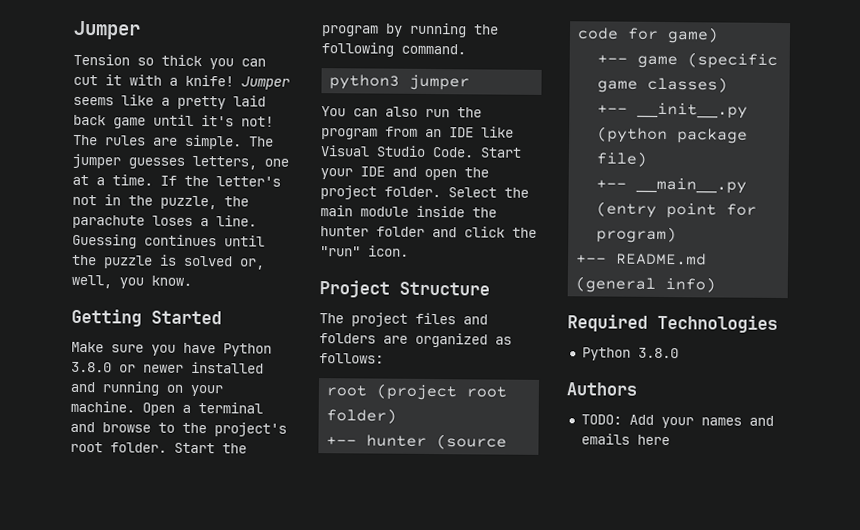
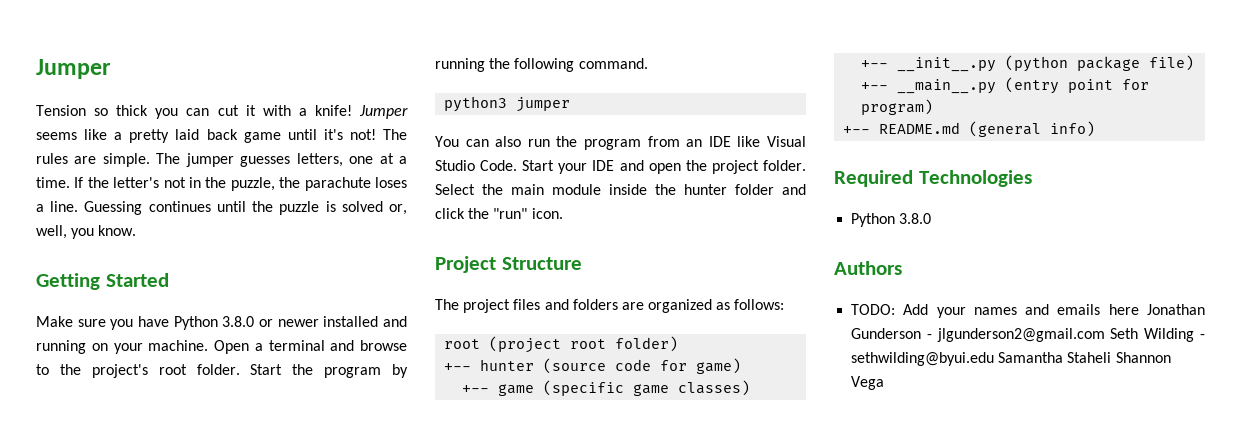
- TODO: Add your names and emails here
+ TODO: Add your names and emails here Jonathan Gunderson - jlgunderson2@gmail.com Seth Wilding - sethwilding@byui.edu Samantha Staheli Shannon Vega

